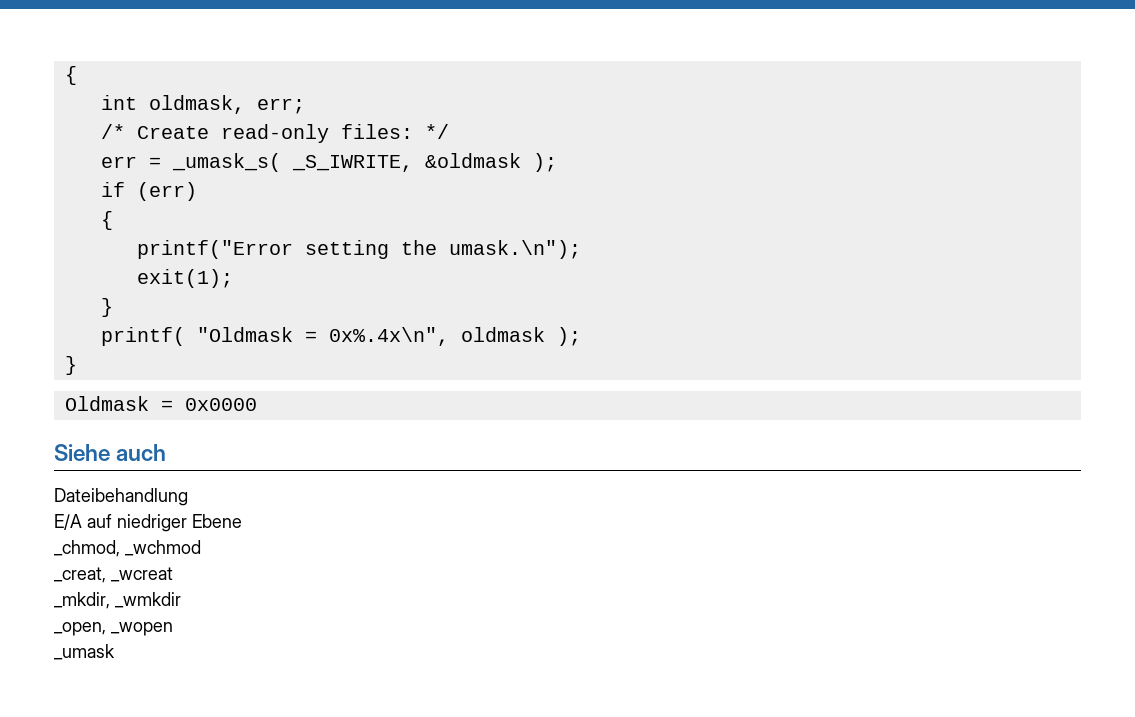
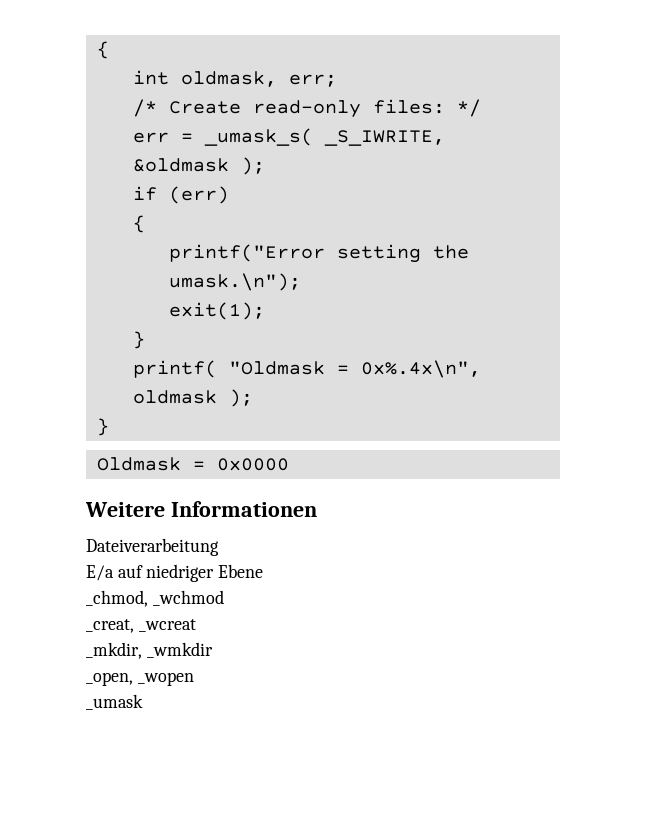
- Siehe auch
- Dateibehandlung
- E/A auf niedriger Ebene
+ Weitere Informationen
+ Dateiverarbeitung
+ E/a auf niedriger Ebene

